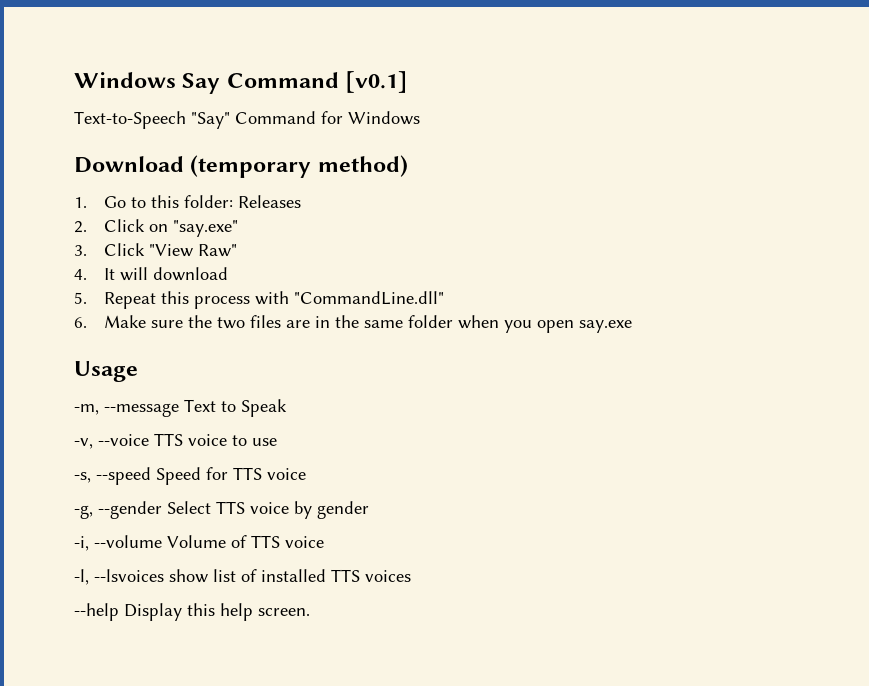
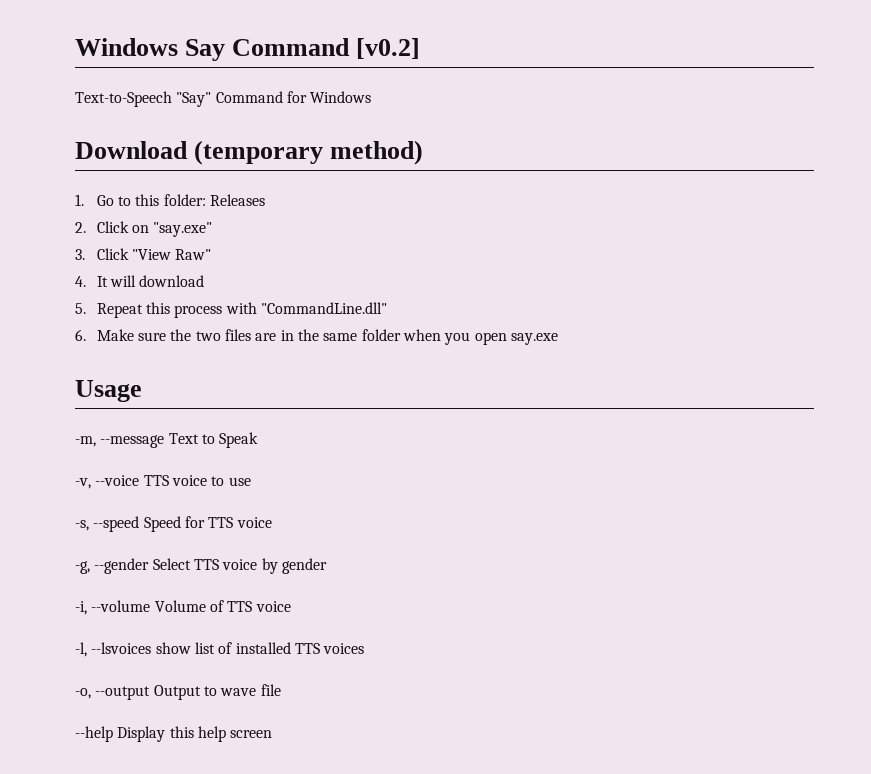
- Windows Say Command [v0.1]
+ Windows Say Command [v0.2]
+ -o, --output Output to wave file
- --help Display this help screen.
+ --help Display this help screen

